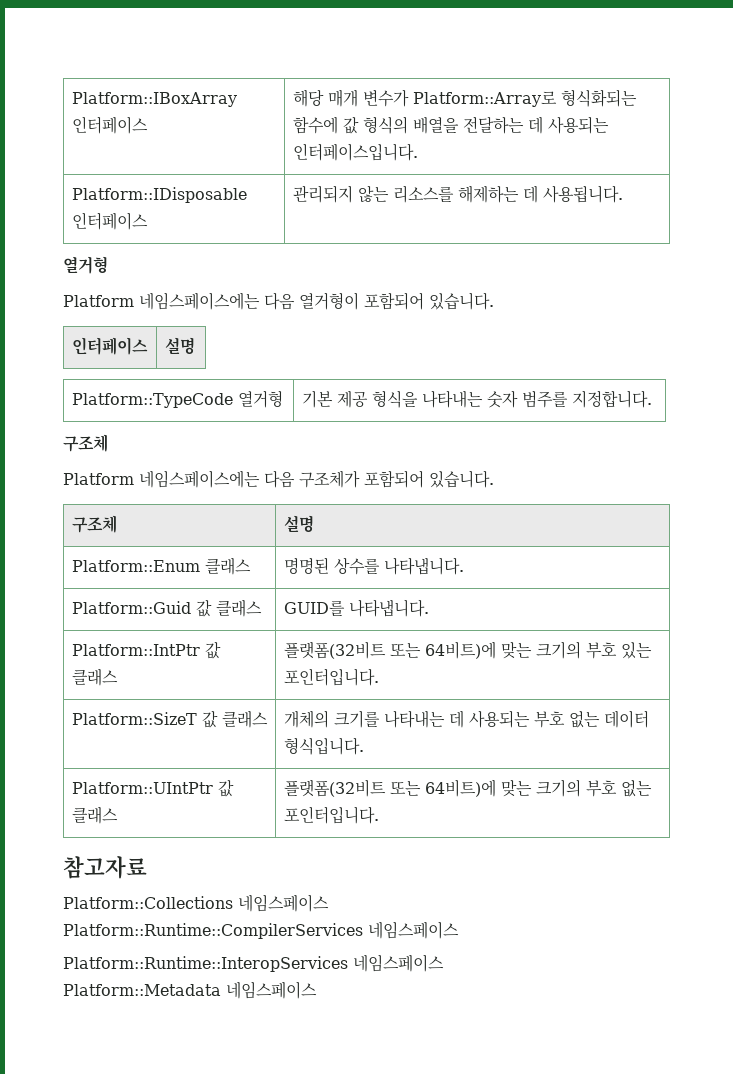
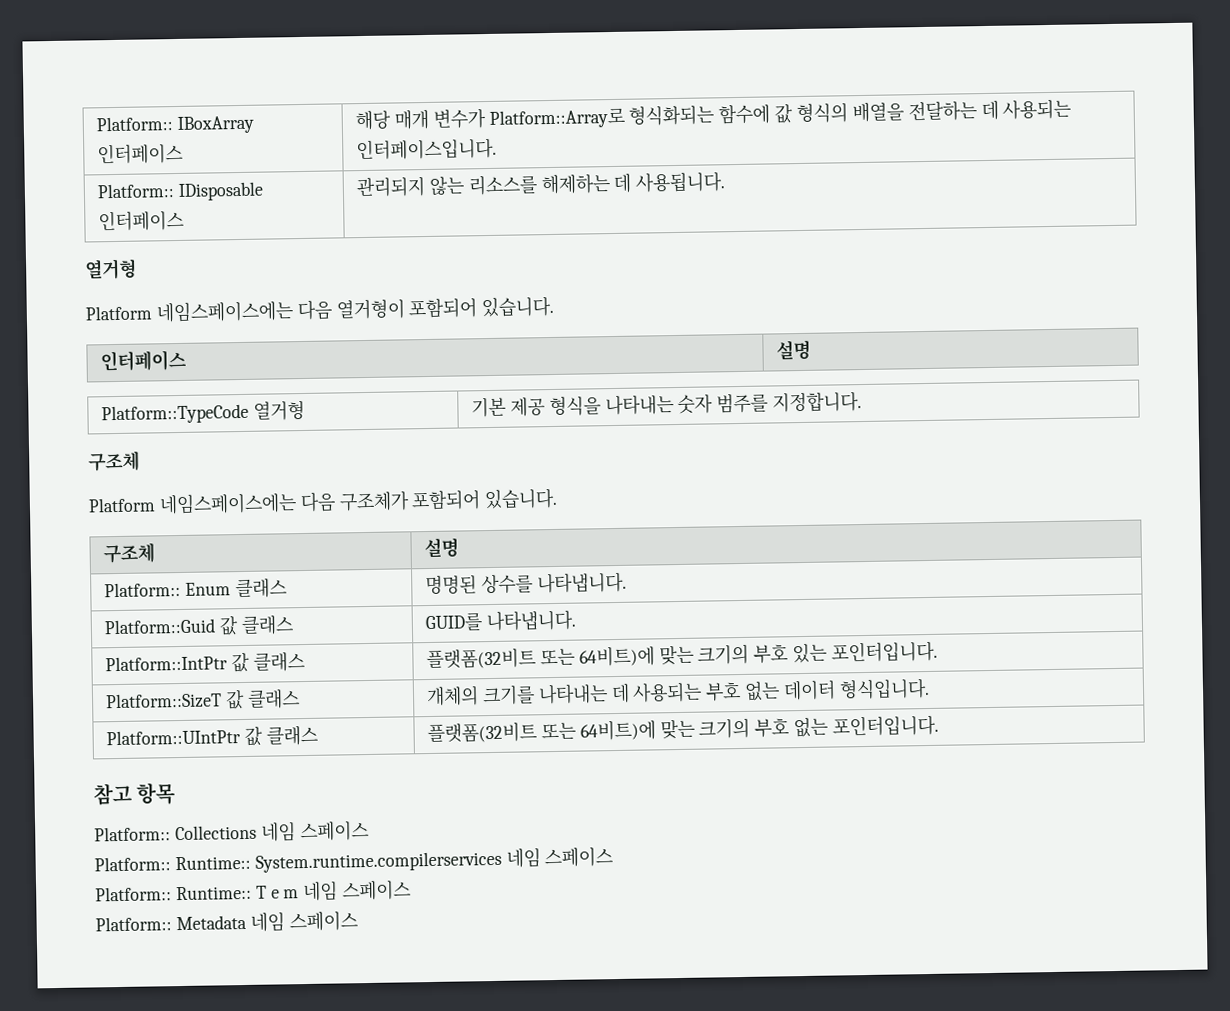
- Platform::IBoxArray 인터페이스 | 해당 매개 변수가 Platform::Array로 형식화되는 함수에 값 형식의 배열을 전달하는 데 사용되는 인터페이스입니다.
+ Platform:: IBoxArray 인터페이스 | 해당 매개 변수가 Platform::Array로 형식화되는 함수에 값 형식의 배열을 전달하는 데 사용되는 인터페이스입니다.
- Platform::IDisposable 인터페이스 | 관리되지 않는 리소스를 해제하는 데 사용됩니다.
+ Platform:: IDisposable 인터페이스 | 관리되지 않는 리소스를 해제하는 데 사용됩니다.
- Platform::Enum 클래스 | 명명된 상수를 나타냅니다.
+ Platform:: Enum 클래스 | 명명된 상수를 나타냅니다.
- 참고자료
- Platform::Collections 네임스페이스
- Platform::Runtime::CompilerServices 네임스페이스
- Platform::Runtime::InteropServices 네임스페이스
- Platform::Metadata 네임스페이스
+ 참고 항목
+ Platform:: Collections 네임 스페이스
+ Platform:: Runtime:: System.runtime.compilerservices 네임 스페이스
+ Platform:: Runtime:: T e m 네임 스페이스
+ Platform:: Metadata 네임 스페이스

